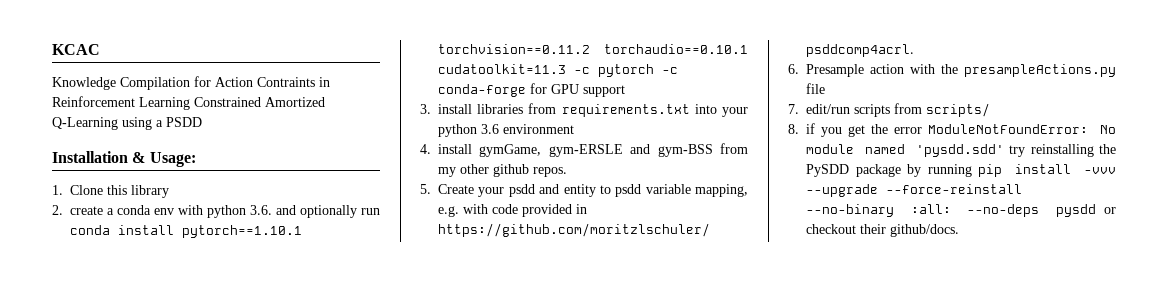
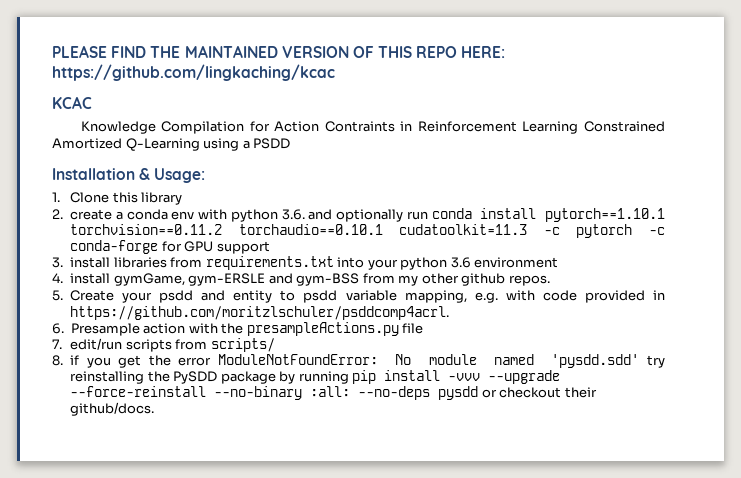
+ PLEASE FIND THE MAINTAINED VERSION OF THIS REPO HERE: https://github.com/lingkaching/kcac

